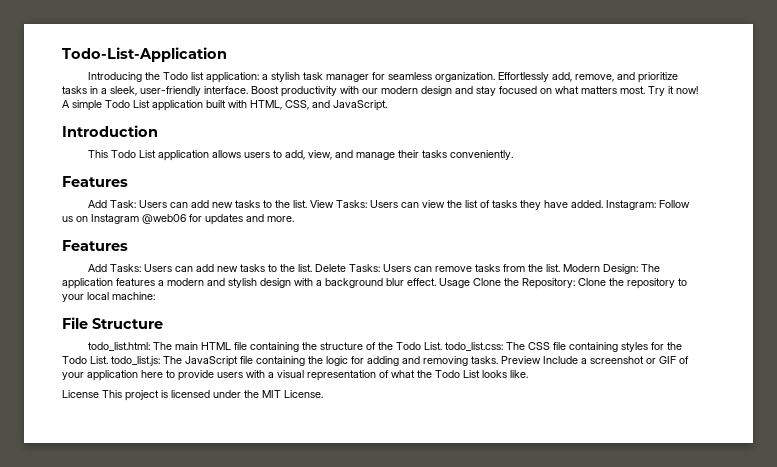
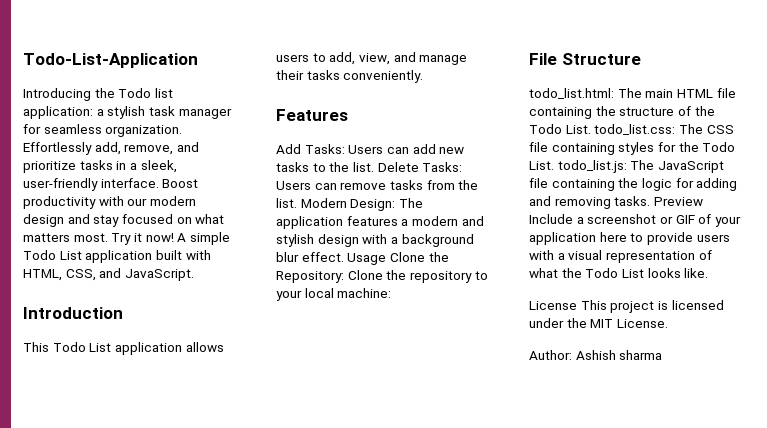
- Add Task: Users can add new tasks to the list. View Tasks: Users can view the list of tasks they have added. Instagram: Follow us on Instagram @web06 for updates and more.
- Features
+ Author: Ashish sharma

